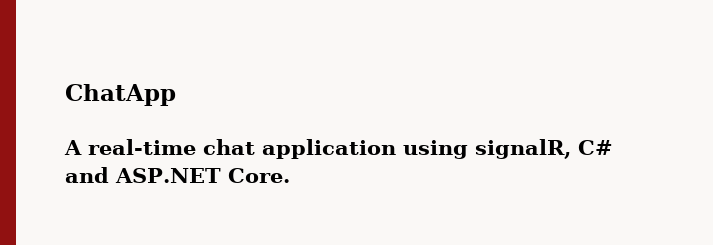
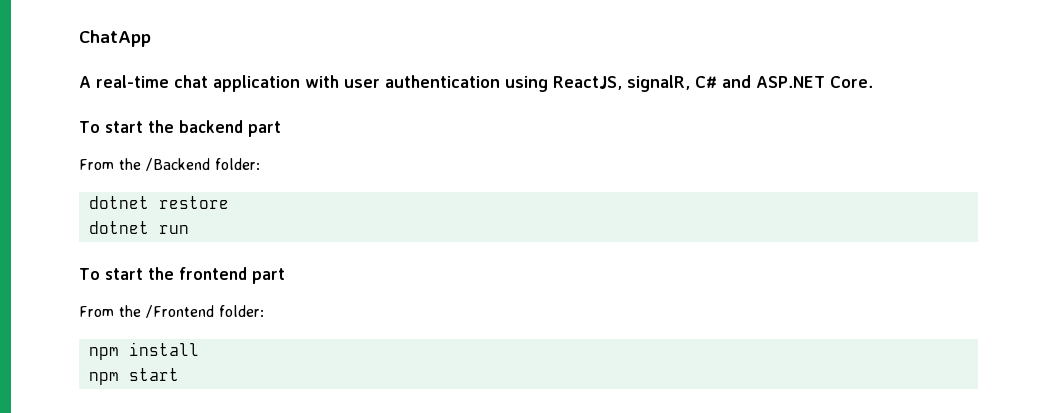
- A real-time chat application using signalR, C# and ASP.NET Core.
+ A real-time chat application with user authentication using ReactJS, signalR, C# and ASP.NET Core.
+ To start the backend part
+ From the /Backend folder:
+ dotnet restore
+ dotnet run
+ To start the frontend part
+ From the /Frontend folder:
+ npm install
+ npm start

